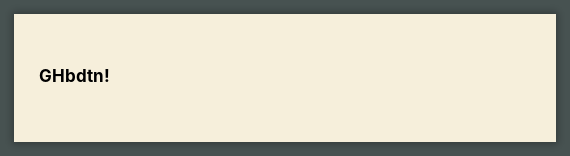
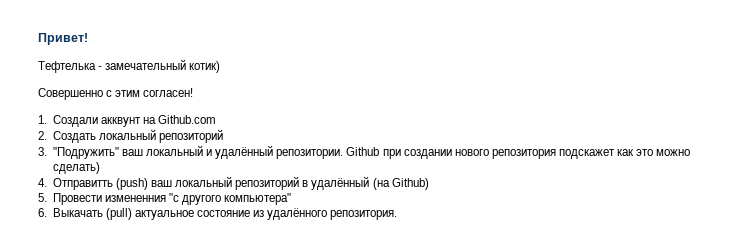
- GHbdtn!
+ Привет!
+ Тефтелька - замечательный котик)
+ Совершенно с этим согласен!
+ 1. Создали акквунт на Github.com
+ 2. Создать локальный репозиторий
+ 3. "Подружить" ваш локальный и удалённый репозитории. Github при создании нового репозитория подскажет как это можно сделать)
+ 4. Отправитть (push) ваш локальный репозиторий в удалённый (на Github)
+ 5. Провести измененния "с другого компьютера"
+ 6. Выкачать (pull) актуальное состояние из удалённого репозитория.

